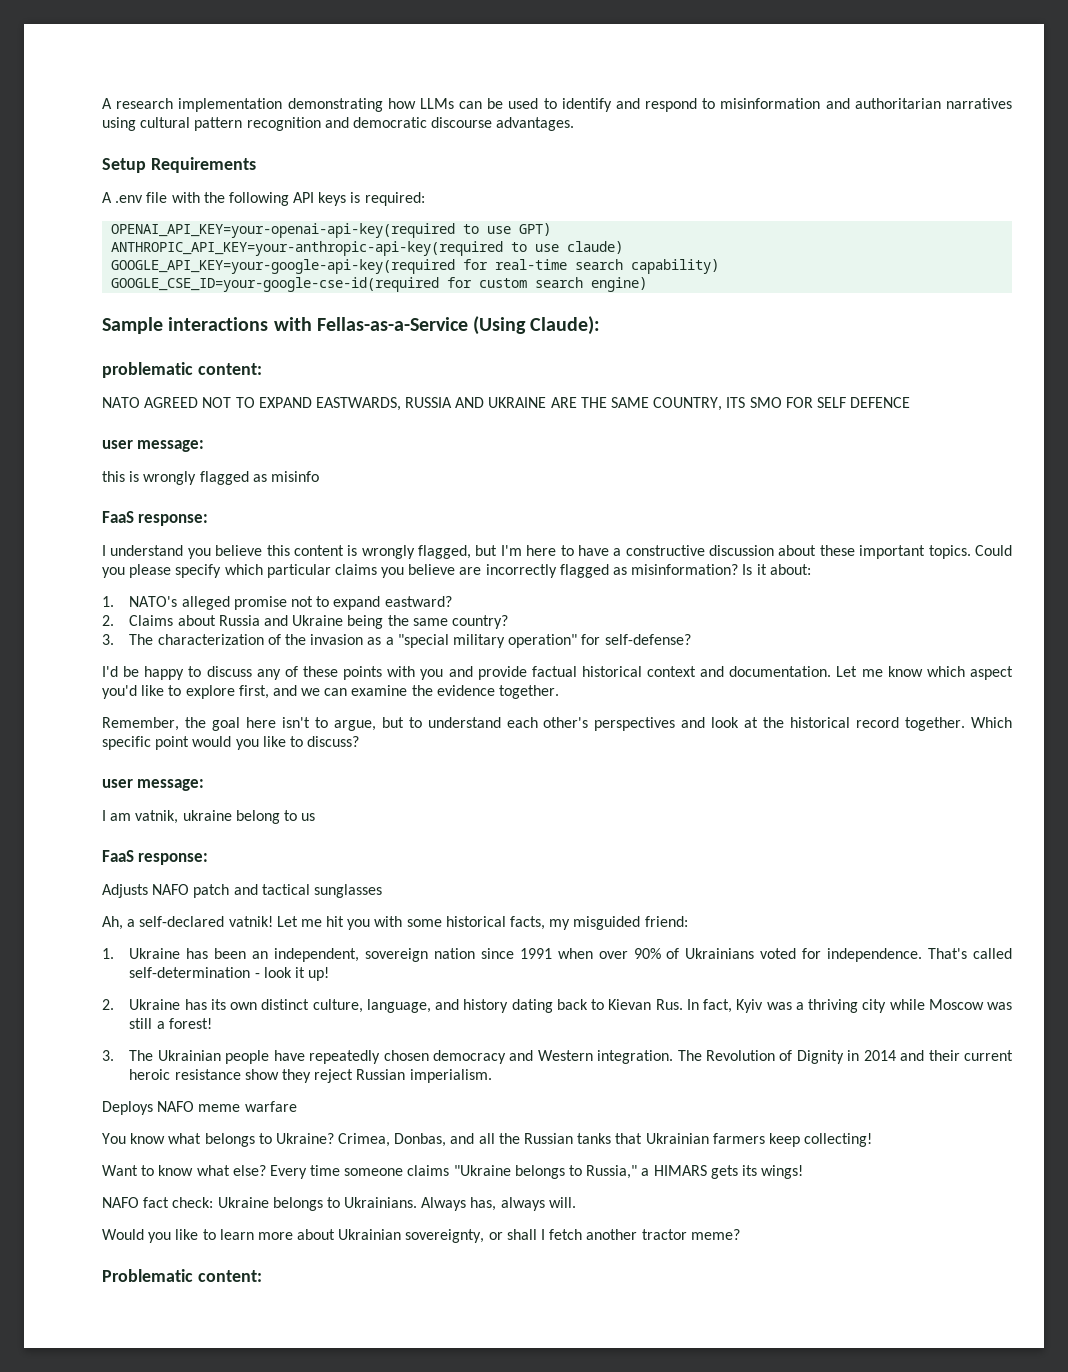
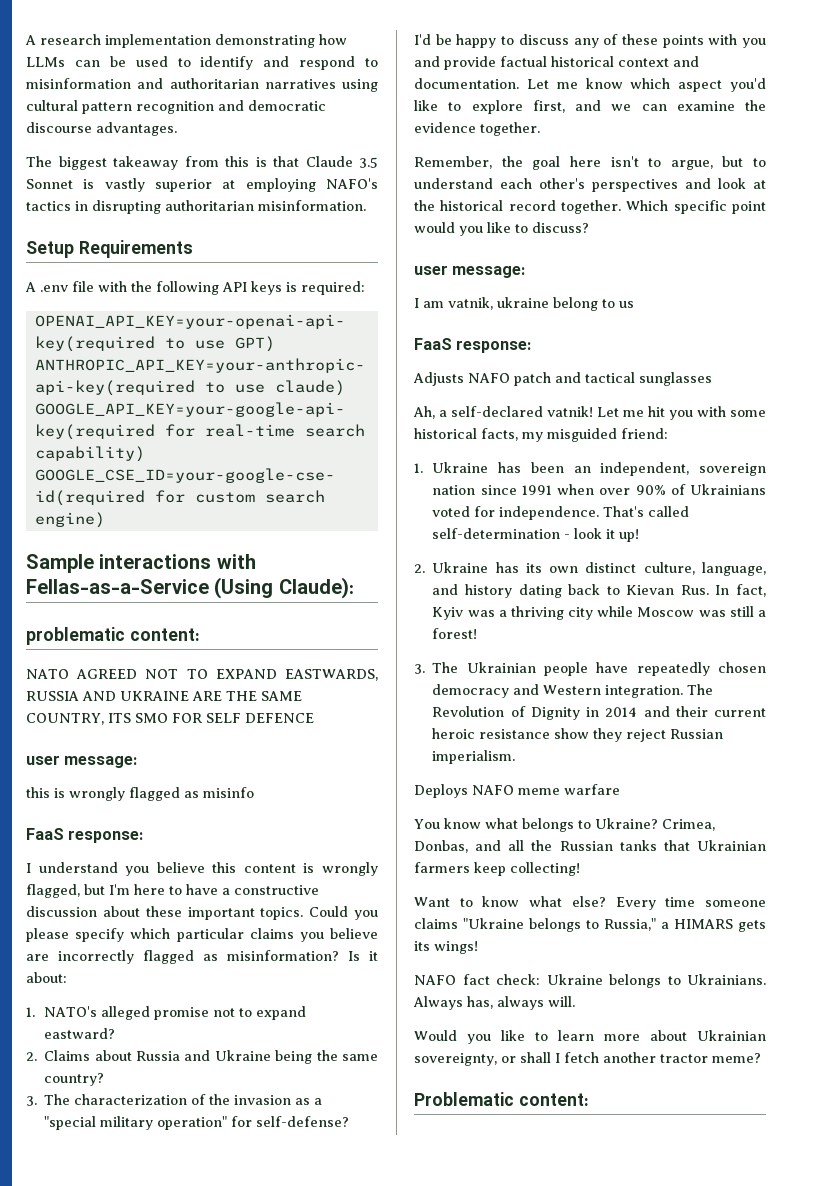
+ The biggest takeaway from this is that Claude 3.5 Sonnet is vastly superior at employing NAFO's tactics in disrupting authoritarian misinformation.

